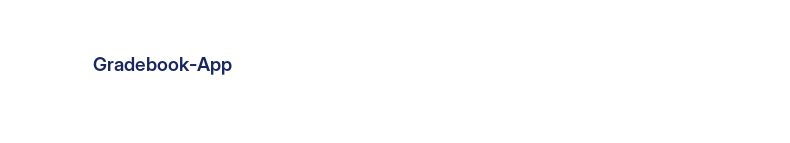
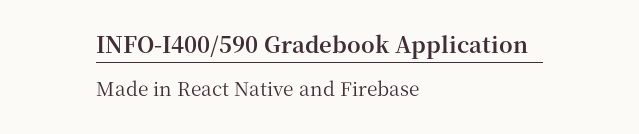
- Gradebook-App
+ INFO-I400/590 Gradebook Application
+ Made in React Native and Firebase

